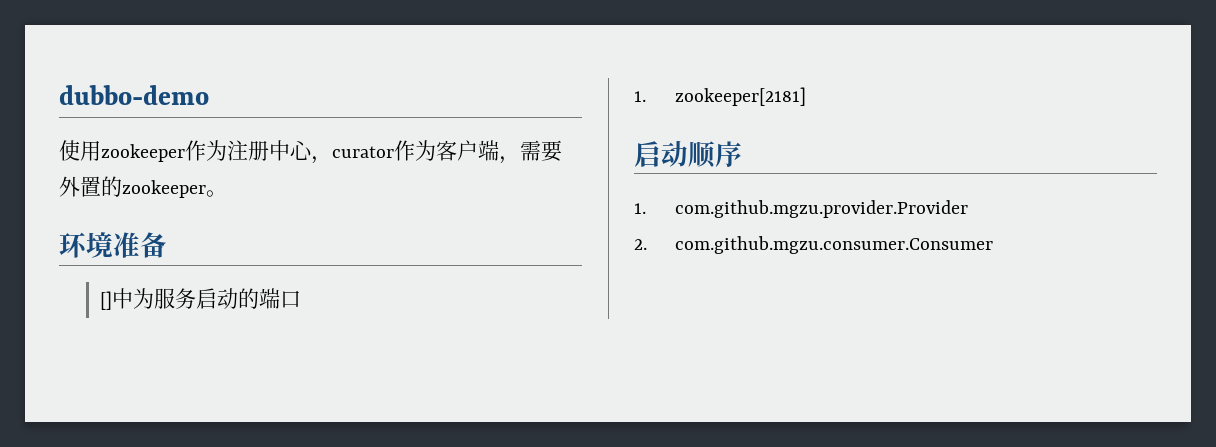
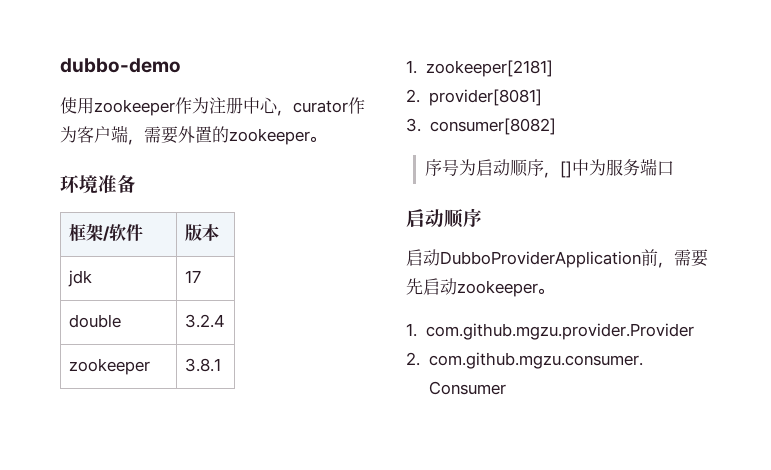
- []中为服务启动的端口
+ 框架/软件 | 版本
+ jdk | 17
+ double | 3.2.4
+ zookeeper | 3.8.1
  1. zookeeper[2181]
+ 2. provider[8081]
+ 3. consumer[8082]
+ 序号为启动顺序，[]中为服务端口
  启动顺序
+ 启动DubboProviderApplication前，需要先启动zookeeper。

